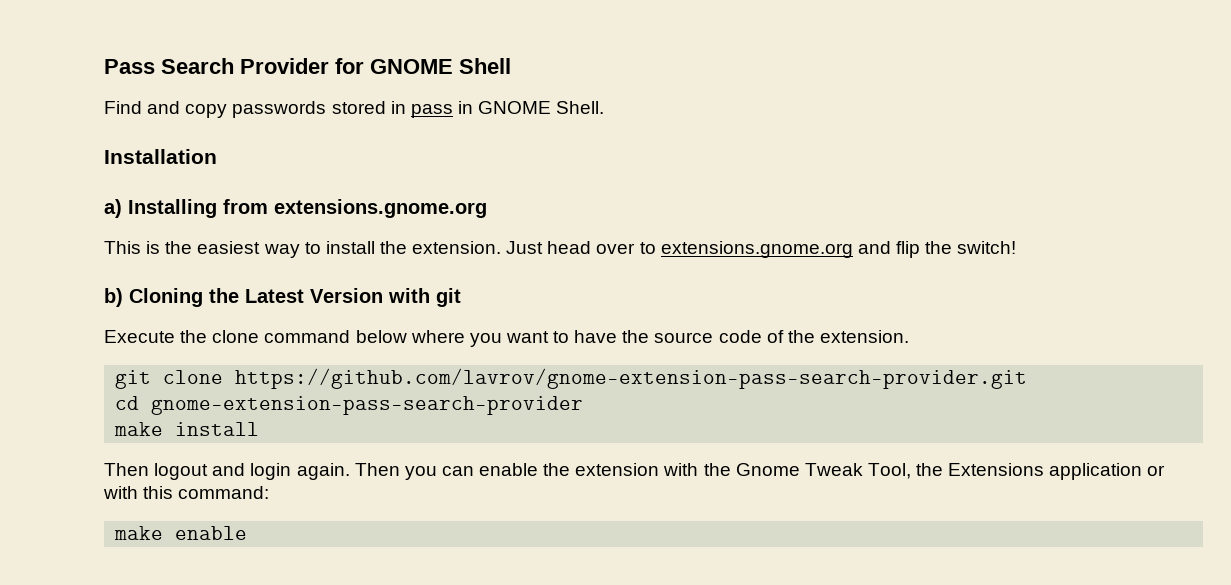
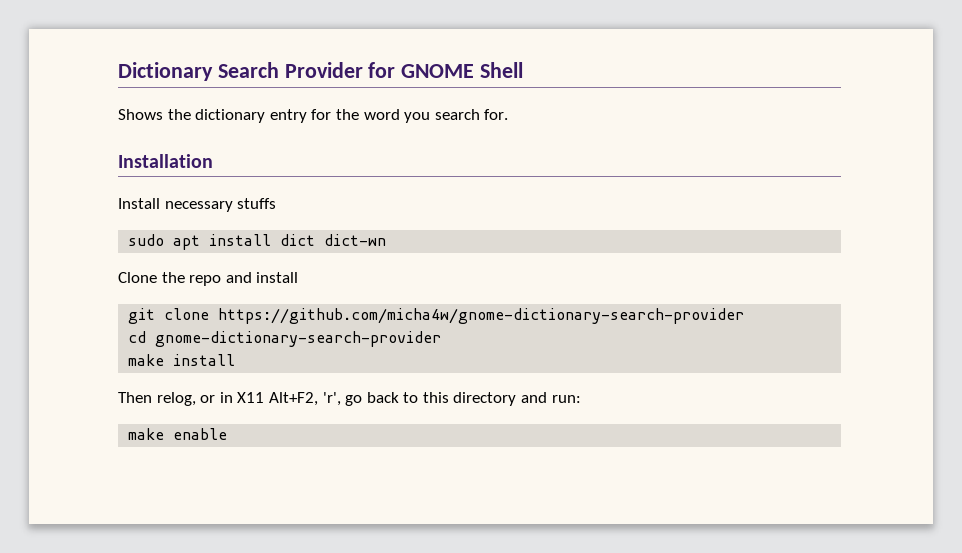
- Pass Search Provider for GNOME Shell
+ Dictionary Search Provider for GNOME Shell
- Find and copy passwords stored in pass in GNOME Shell.
+ Shows the dictionary entry for the word you search for.
  Installation
- a) Installing from extensions.gnome.org
- This is the easiest way to install the extension. Just head over to extensions.gnome.org and flip the switch!
- b) Cloning the Latest Version with git
- Execute the clone command below where you want to have the source code of the extension.
+ Install necessary stuffs
+ sudo apt install dict dict-wn
+ Clone the repo and install
- git clone https://github.com/lavrov/gnome-extension-pass-search-provider.git
+ git clone https://github.com/micha4w/gnome-dictionary-search-provider
- cd gnome-extension-pass-search-provider
+ cd gnome-dictionary-search-provider
- Then logout and login again. Then you can enable the extension with the Gnome Tweak Tool, the Extensions application or with this command:
+ Then relog, or in X11 Alt+F2, 'r', go back to this directory and run:

